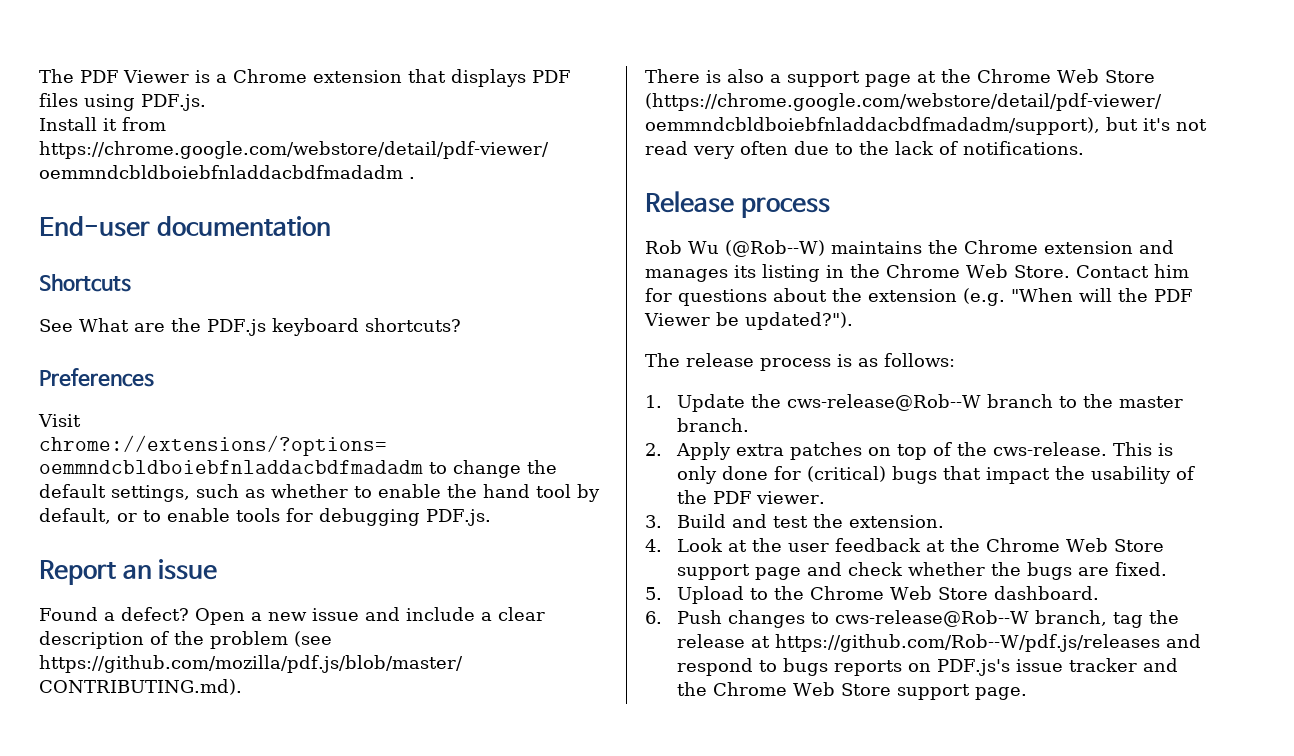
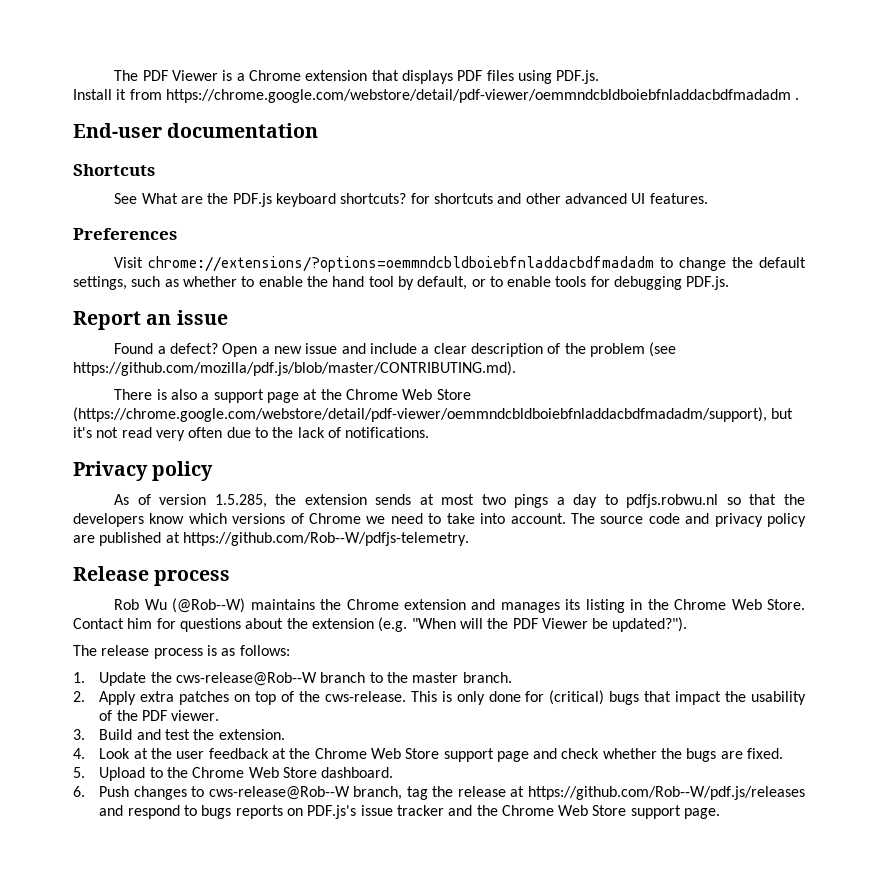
- See What are the PDF.js keyboard shortcuts?
+ See What are the PDF.js keyboard shortcuts? for shortcuts and other advanced UI features.
+ Privacy policy
+ As of version 1.5.285, the extension sends at most two pings a day to pdfjs.robwu.nl so that the developers know which versions of Chrome we need to take into account. The source code and privacy policy are published at https://github.com/Rob--W/pdfjs-telemetry.

